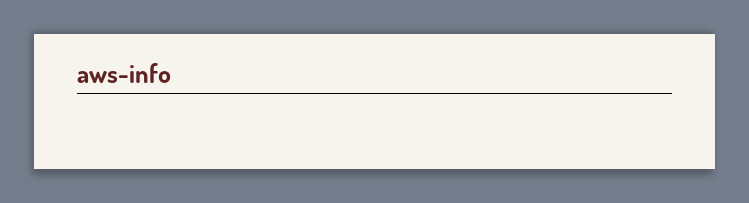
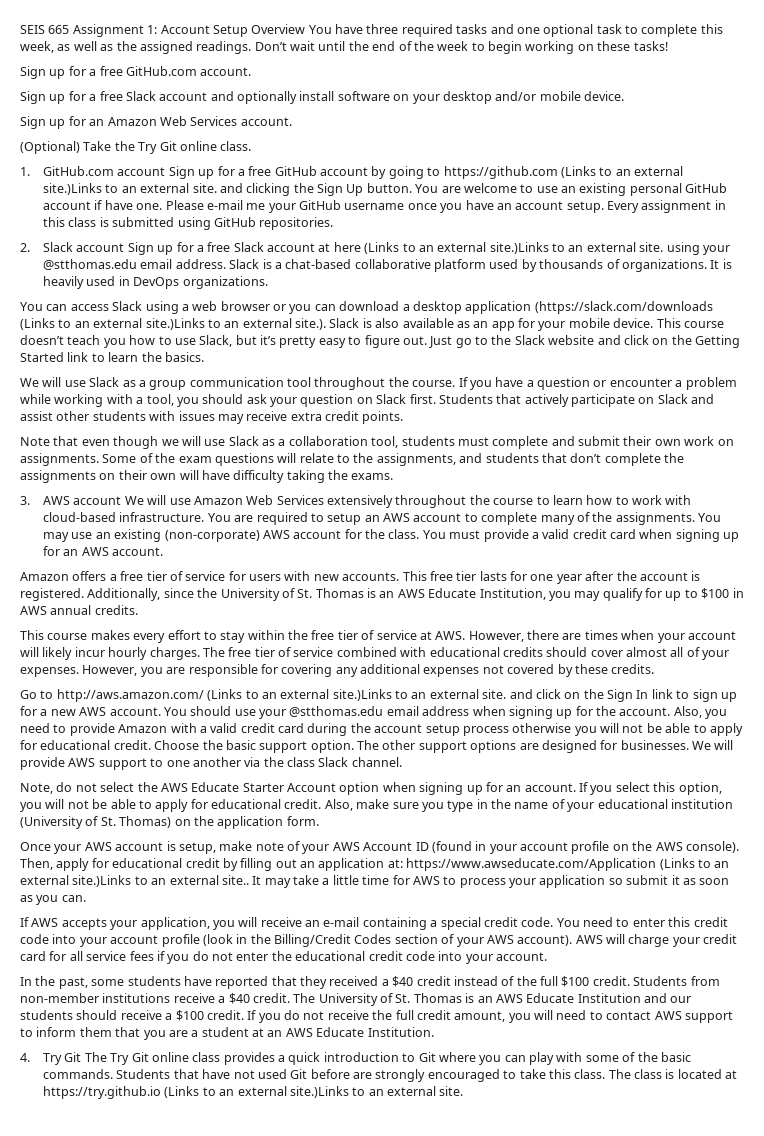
- aws-info
+ SEIS 665 Assignment 1: Account Setup Overview You have three required tasks and one optional task to complete this week, as well as the assigned readings. Don’t wait until the end of the week to begin working on these tasks!
+ Sign up for a free GitHub.com account.
+ Sign up for a free Slack account and optionally install software on your desktop and/or mobile device.
+ Sign up for an Amazon Web Services account.
+ (Optional) Take the Try Git online class.
+ 1. GitHub.com account Sign up for a free GitHub account by going to https://github.com (Links to an external site.)Links to an external site. and clicking the Sign Up button. You are welcome to use an existing personal GitHub account if have one. Please e-mail me your GitHub username once you have an account setup. Every assignment in this class is submitted using GitHub repositories.
+ 2. Slack account Sign up for a free Slack account at here (Links to an external site.)Links to an external site. using your @stthomas.edu email address. Slack is a chat-based collaborative platform used by thousands of organizations. It is heavily used in DevOps organizations.
+ You can access Slack using a web browser or you can download a desktop application (https://slack.com/downloads (Links to an external site.)Links to an external site.). Slack is also available as an app for your mobile device. This course doesn’t teach you how to use Slack, but it’s pretty easy to figure out. Just go to the Slack website and click on the Getting Started link to learn the basics.
+ We will use Slack as a group communication tool throughout the course. If you have a question or encounter a problem while working with a tool, you should ask your question on Slack first. Students that actively participate on Slack and assist other students with issues may receive extra credit points.
+ Note that even though we will use Slack as a collaboration tool, students must complete and submit their own work on assignments. Some of the exam questions will relate to the assignments, and students that don’t complete the assignments on their own will have difficulty taking the exams.
+ 3. AWS account We will use Amazon Web Services extensively throughout the course to learn how to work with cloud-based infrastructure. You are required to setup an AWS account to complete many of the assignments. You may use an existing (non-corporate) AWS account for the class. You must provide a valid credit card when signing up for an AWS account.
+ Amazon offers a free tier of service for users with new accounts. This free tier lasts for one year after the account is registered. Additionally, since the University of St. Thomas is an AWS Educate Institution, you may qualify for up to $100 in AWS annual credits.
+ This course makes every effort to stay within the free tier of service at AWS. However, there are times when your account will likely incur hourly charges. The free tier of service combined with educational credits should cover almost all of your expenses. However, you are responsible for covering any additional expenses not covered by these credits.
+ Go to http://aws.amazon.com/ (Links to an external site.)Links to an external site. and click on the Sign In link to sign up for a new AWS account. You should use your @stthomas.edu email address when signing up for the account. Also, you need to provide Amazon with a valid credit card during the account setup process otherwise you will not be able to apply for educational credit. Choose the basic support option. The other support options are designed for businesses. We will provide AWS support to one another via the class Slack channel.
+ Note, do not select the AWS Educate Starter Account option when signing up for an account. If you select this option, you will not be able to apply for educational credit. Also, make sure you type in the name of your educational institution (University of St. Thomas) on the application form.
+ Once your AWS account is setup, make note of your AWS Account ID (found in your account profile on the AWS console). Then, apply for educational credit by filling out an application at: https://www.awseducate.com/Application (Links to an external site.)Links to an external site.. It may take a little time for AWS to process your application so submit it as soon as you can.
+ If AWS accepts your application, you will receive an e-mail containing a special credit code. You need to enter this credit code into your account profile (look in the Billing/Credit Codes section of your AWS account). AWS will charge your credit card for all service fees if you do not enter the educational credit code into your account.
+ In the past, some students have reported that they received a $40 credit instead of the full $100 credit. Students from non-member institutions receive a $40 credit. The University of St. Thomas is an AWS Educate Institution and our students should receive a $100 credit. If you do not receive the full credit amount, you will need to contact AWS support to inform them that you are a student at an AWS Educate Institution.
+ 4. Try Git The Try Git online class provides a quick introduction to Git where you can play with some of the basic commands. Students that have not used Git before are strongly encouraged to take this class. The class is located at https://try.github.io (Links to an external site.)Links to an external site.

